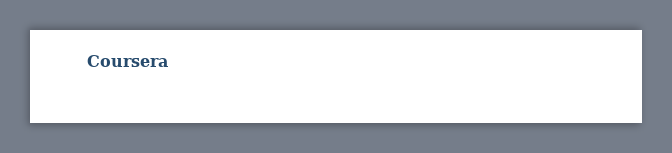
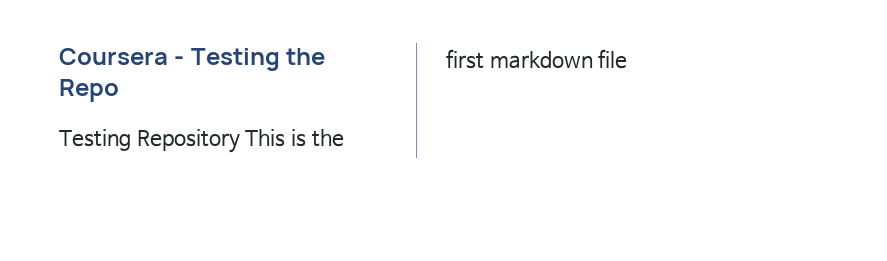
- Coursera
+ Coursera - Testing the Repo
+ Testing Repository This is the first markdown file

